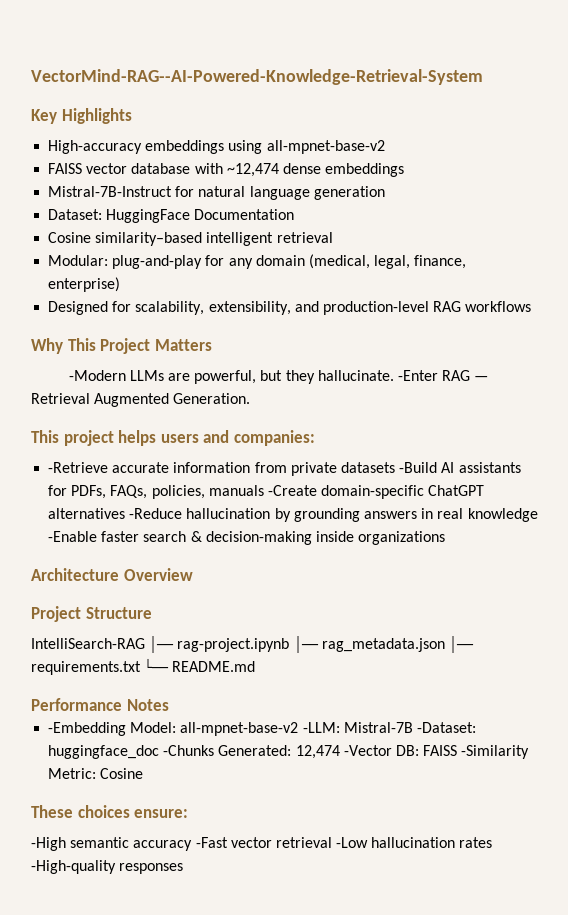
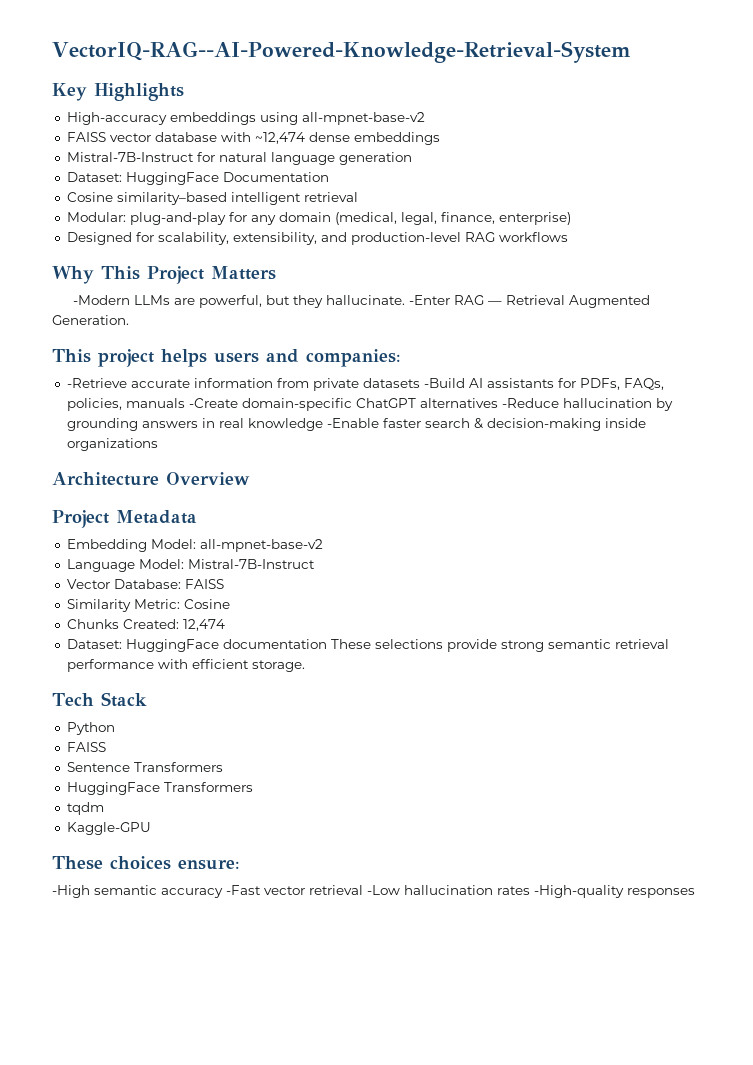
- VectorMind-RAG--AI-Powered-Knowledge-Retrieval-System
+ VectorIQ-RAG--AI-Powered-Knowledge-Retrieval-System
- Project Structure
- IntelliSearch-RAG │── rag-project.ipynb │── rag_metadata.json │── requirements.txt └── README.md
- Performance Notes
- -Embedding Model: all-mpnet-base-v2 -LLM: Mistral-7B -Dataset: huggingface_doc -Chunks Generated: 12,474 -Vector DB: FAISS -Similarity Metric: Cosine
+ Project Metadata
+ Embedding Model: all-mpnet-base-v2
+ Language Model: Mistral-7B-Instruct
+ Vector Database: FAISS
+ Similarity Metric: Cosine
+ Chunks Created: 12,474
+ Dataset: HuggingFace documentation These selections provide strong semantic retrieval performance with efficient storage.
+ Tech Stack
+ Python
+ FAISS
+ Sentence Transformers
+ HuggingFace Transformers
+ tqdm
+ Kaggle-GPU

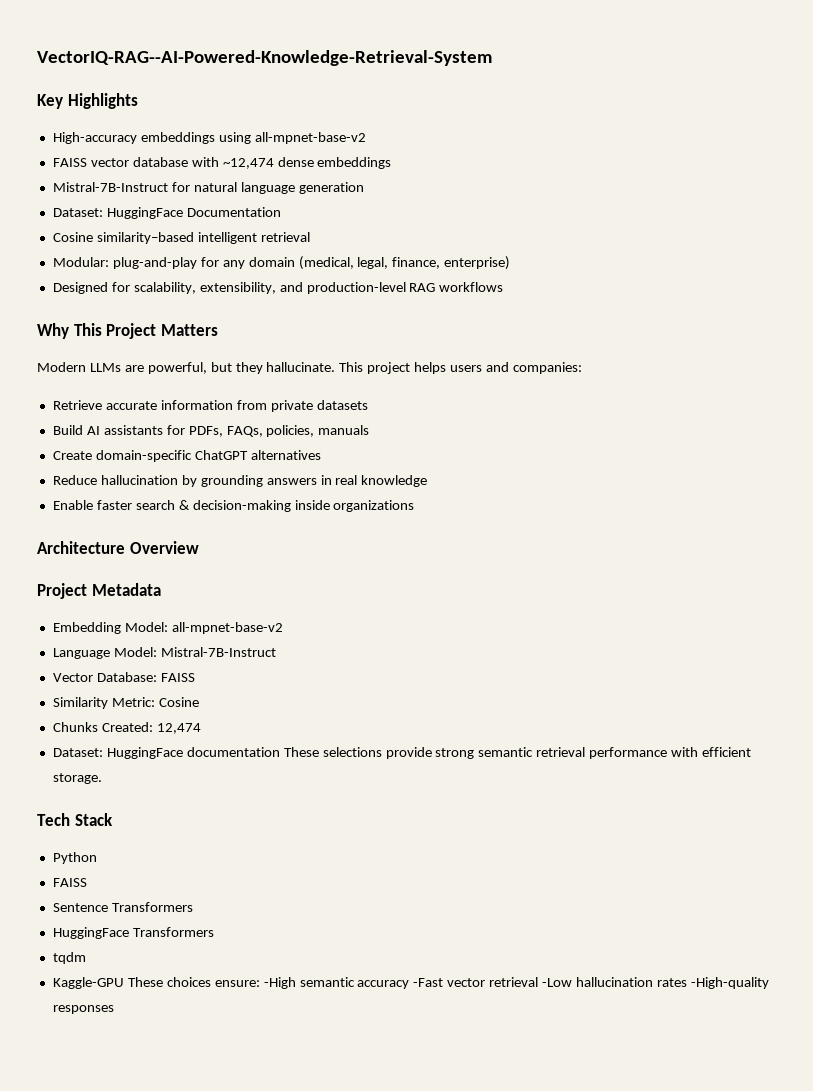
- -Modern LLMs are powerful, but they hallucinate. -Enter RAG — Retrieval Augmented Generation.
- This project helps users and companies:
+ Modern LLMs are powerful, but they hallucinate. This project helps users and companies:
- -Retrieve accurate information from private datasets -Build AI assistants for PDFs, FAQs, policies, manuals -Create domain-specific ChatGPT alternatives -Reduce hallucination by grounding answers in real knowledge -Enable faster search & decision-making inside organizations
+ Retrieve accurate information from private datasets
+ Build AI assistants for PDFs, FAQs, policies, manuals
+ Create domain-specific ChatGPT alternatives
+ Reduce hallucination by grounding answers in real knowledge
+ Enable faster search & decision-making inside organizations
- Kaggle-GPU
- These choices ensure:
- -High semantic accuracy -Fast vector retrieval -Low hallucination rates -High-quality responses
+ Kaggle-GPU These choices ensure: -High semantic accuracy -Fast vector retrieval -Low hallucination rates -High-quality responses

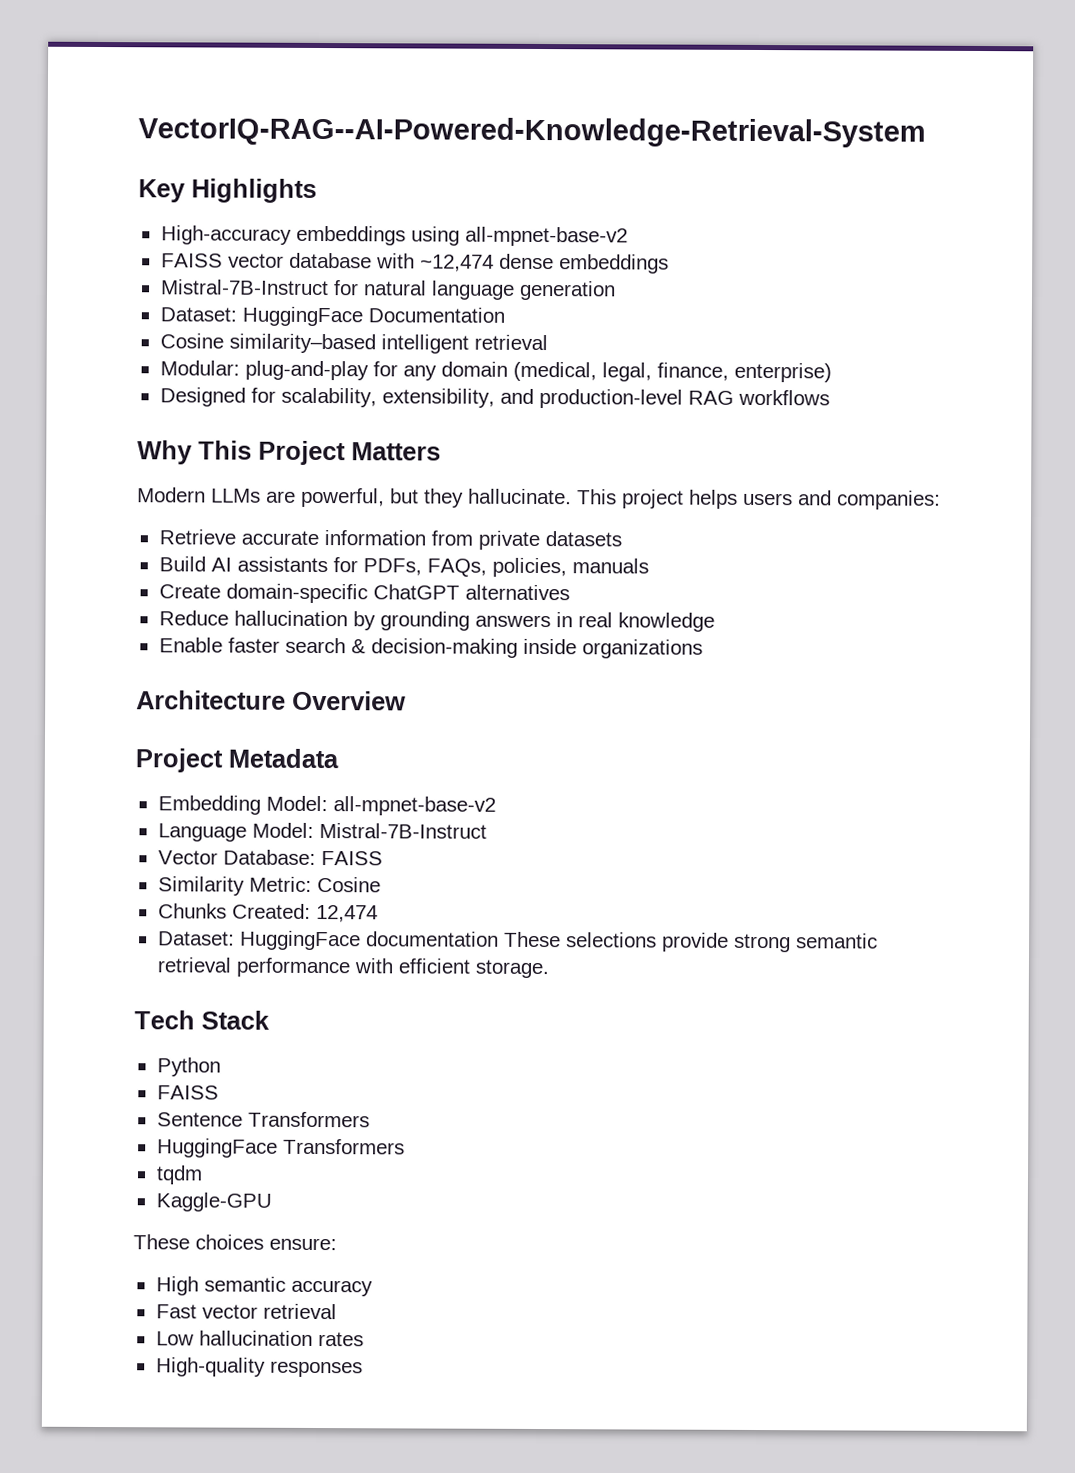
- Kaggle-GPU These choices ensure: -High semantic accuracy -Fast vector retrieval -Low hallucination rates -High-quality responses
+ Kaggle-GPU
+ These choices ensure:
+ High semantic accuracy
+ Fast vector retrieval
+ Low hallucination rates
+ High-quality responses

